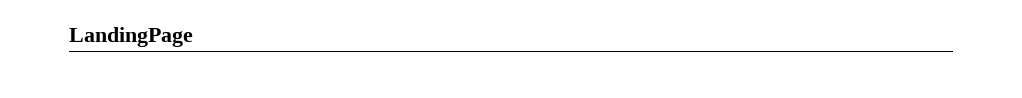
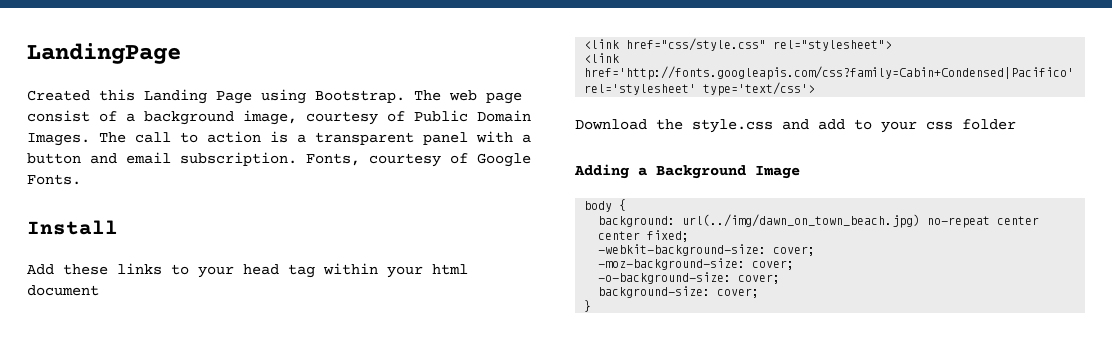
+ Created this Landing Page using Bootstrap. The web page consist of a background image, courtesy of Public Domain Images. The call to action is a transparent panel with a button and email subscription. Fonts, courtesy of Google Fonts.
+ Install
+ Add these links to your head tag within your html document
+ <link href="css/style.css" rel="stylesheet">
+ <link href='http://fonts.googleapis.com/css?family=Cabin+Condensed|Pacifico' rel='stylesheet' type='text/css'>
+ Download the style.css and add to your css folder
+ Adding a Background Image
+ body {
+ background: url(../img/dawn_on_town_beach.jpg) no-repeat center center fixed;
+ -webkit-background-size: cover;
+ -moz-background-size: cover;
+ -o-background-size: cover;
+ background-size: cover;
+ }

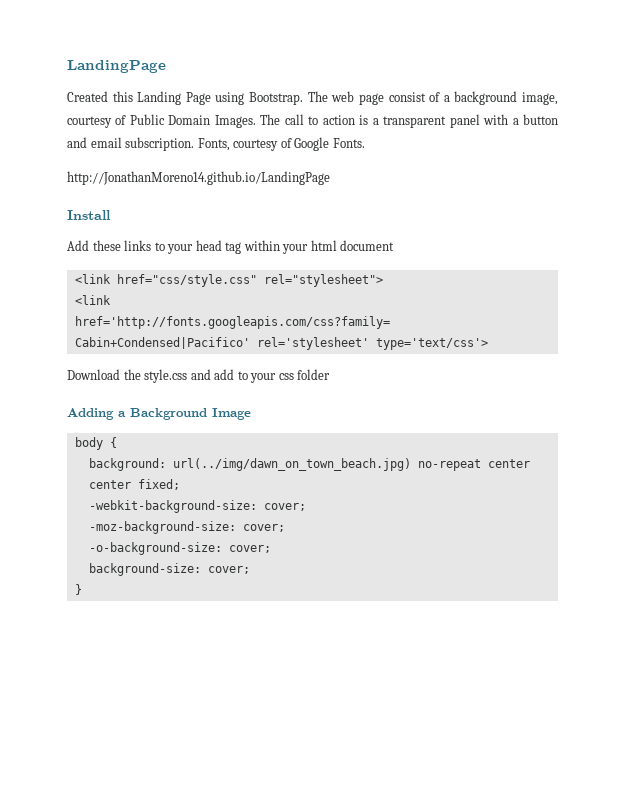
+ http://JonathanMoreno14.github.io/LandingPage

